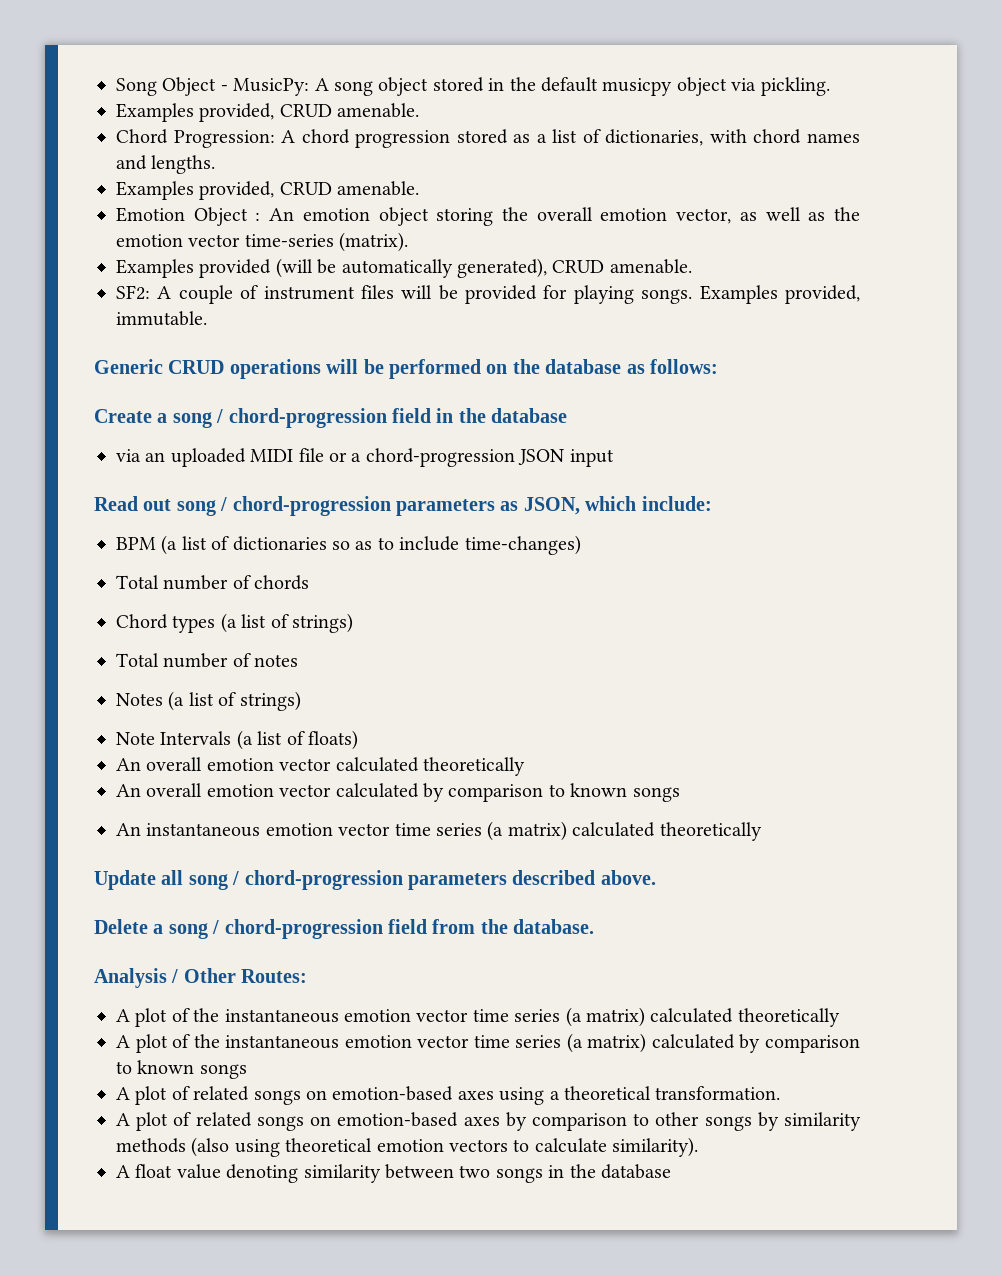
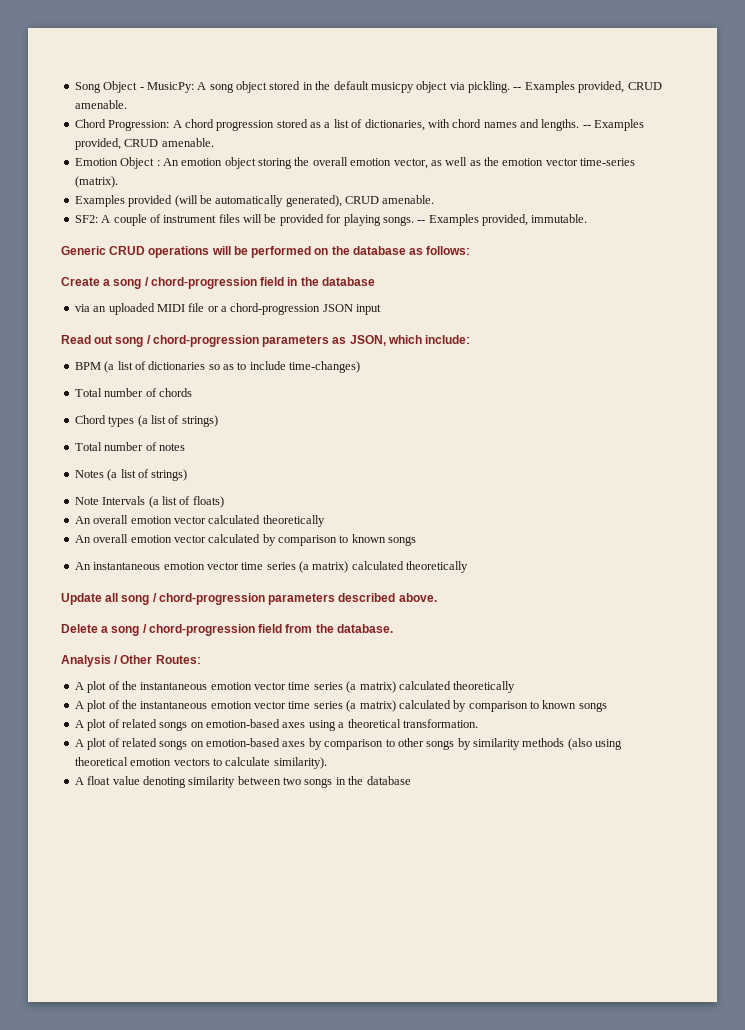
- Song Object - MusicPy: A song object stored in the default musicpy object via pickling.
- Examples provided, CRUD amenable.
+ Song Object - MusicPy: A song object stored in the default musicpy object via pickling. -- Examples provided, CRUD amenable.
- Chord Progression: A chord progression stored as a list of dictionaries, with chord names and lengths.
- Examples provided, CRUD amenable.
+ Chord Progression: A chord progression stored as a list of dictionaries, with chord names and lengths. -- Examples provided, CRUD amenable.
- Examples provided, immutable.
+ -- Examples provided, immutable.

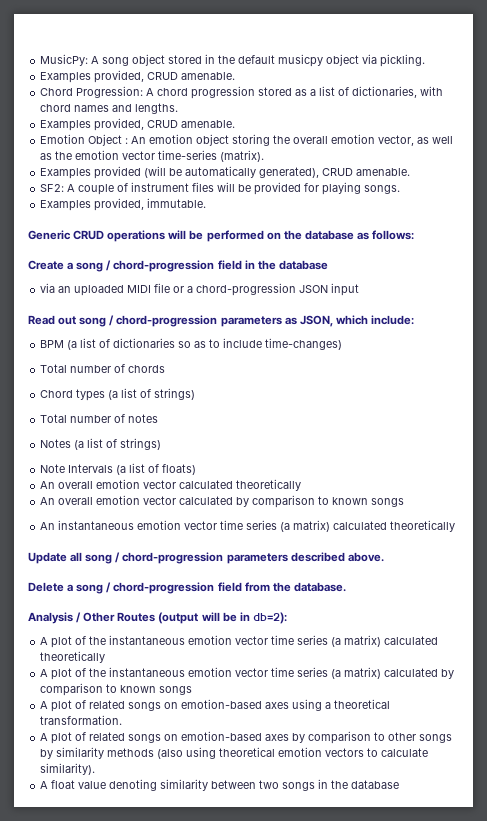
- Song Object - MusicPy: A song object stored in the default musicpy object via pickling. -- Examples provided, CRUD amenable.
+ MusicPy: A song object stored in the default musicpy object via pickling.
+ Examples provided, CRUD amenable.
- Chord Progression: A chord progression stored as a list of dictionaries, with chord names and lengths. -- Examples provided, CRUD amenable.
+ Chord Progression: A chord progression stored as a list of dictionaries, with chord names and lengths.
+ Examples provided, CRUD amenable.
- SF2: A couple of instrument files will be provided for playing songs. -- Examples provided, immutable.
+ SF2: A couple of instrument files will be provided for playing songs.
+ Examples provided, immutable.
- Analysis / Other Routes:
+ Analysis / Other Routes (output will be in db=2):

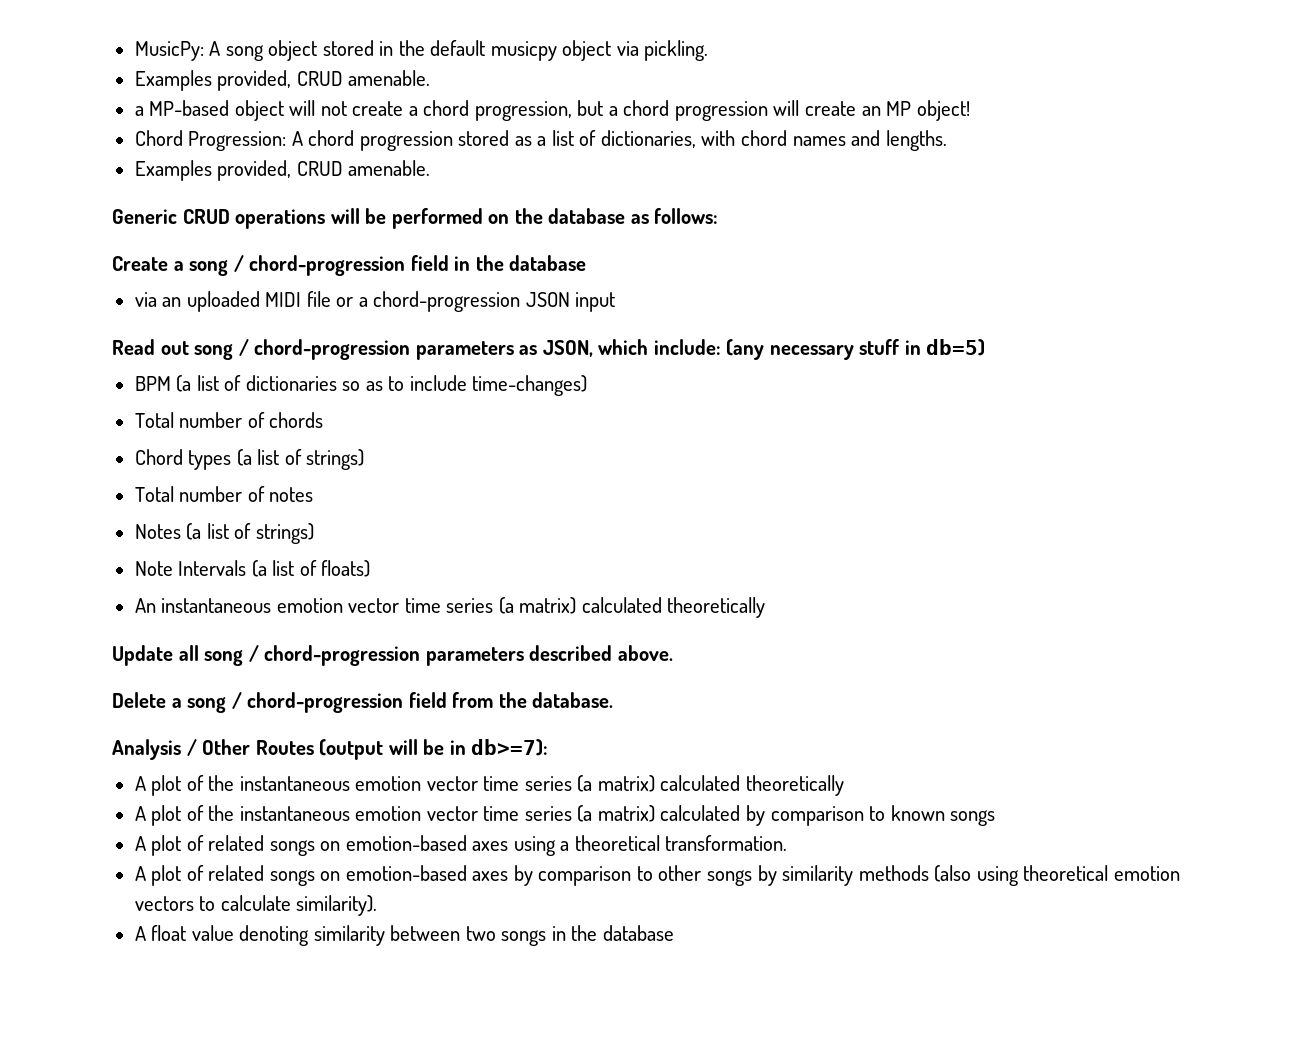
+ a MP-based object will not create a chord progression, but a chord progression will create an MP object!
- Emotion Object : An emotion object storing the overall emotion vector, as well as the emotion vector time-series (matrix).
- Examples provided (will be automatically generated), CRUD amenable.
- SF2: A couple of instrument files will be provided for playing songs.
- Examples provided, immutable.
- Read out song / chord-progression parameters as JSON, which include:
+ Read out song / chord-progression parameters as JSON, which include: (any necessary stuff in db=5)
- An overall emotion vector calculated theoretically
- An overall emotion vector calculated by comparison to known songs
- Analysis / Other Routes (output will be in db=2):
+ Analysis / Other Routes (output will be in db>=7):

